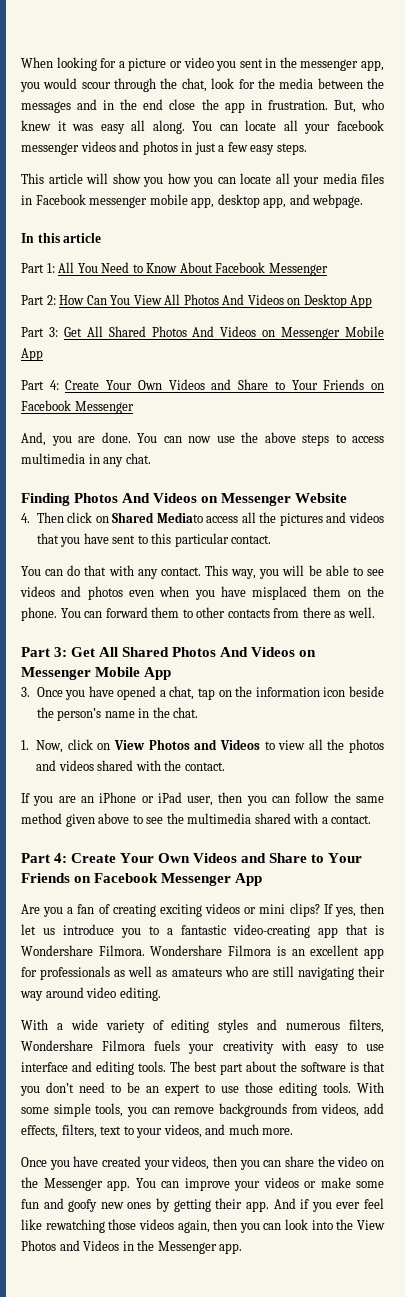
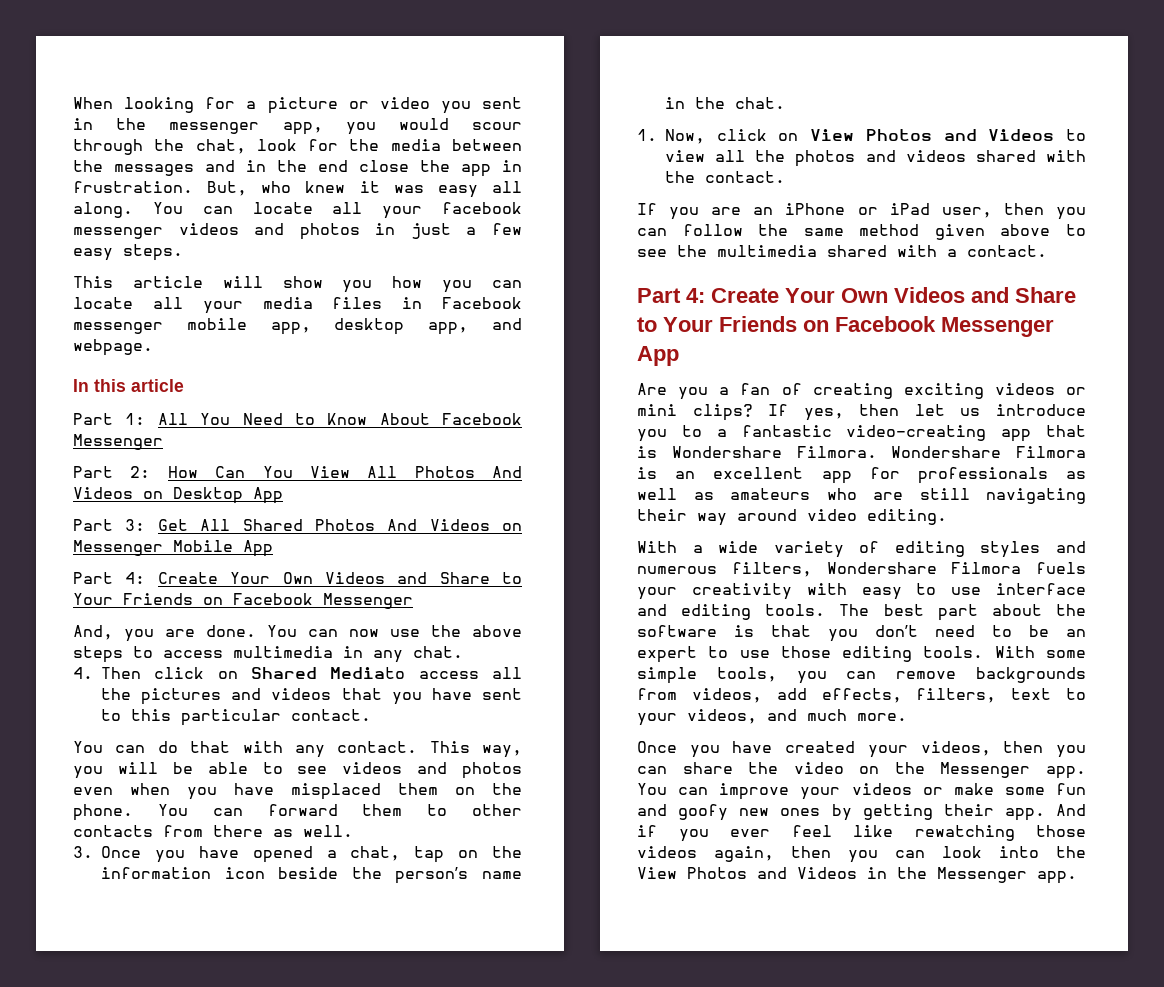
- Finding Photos And Videos on Messenger Website
  You can forward them to other contacts from there as well.
- Part 3: Get All Shared Photos And Videos on Messenger Mobile App

